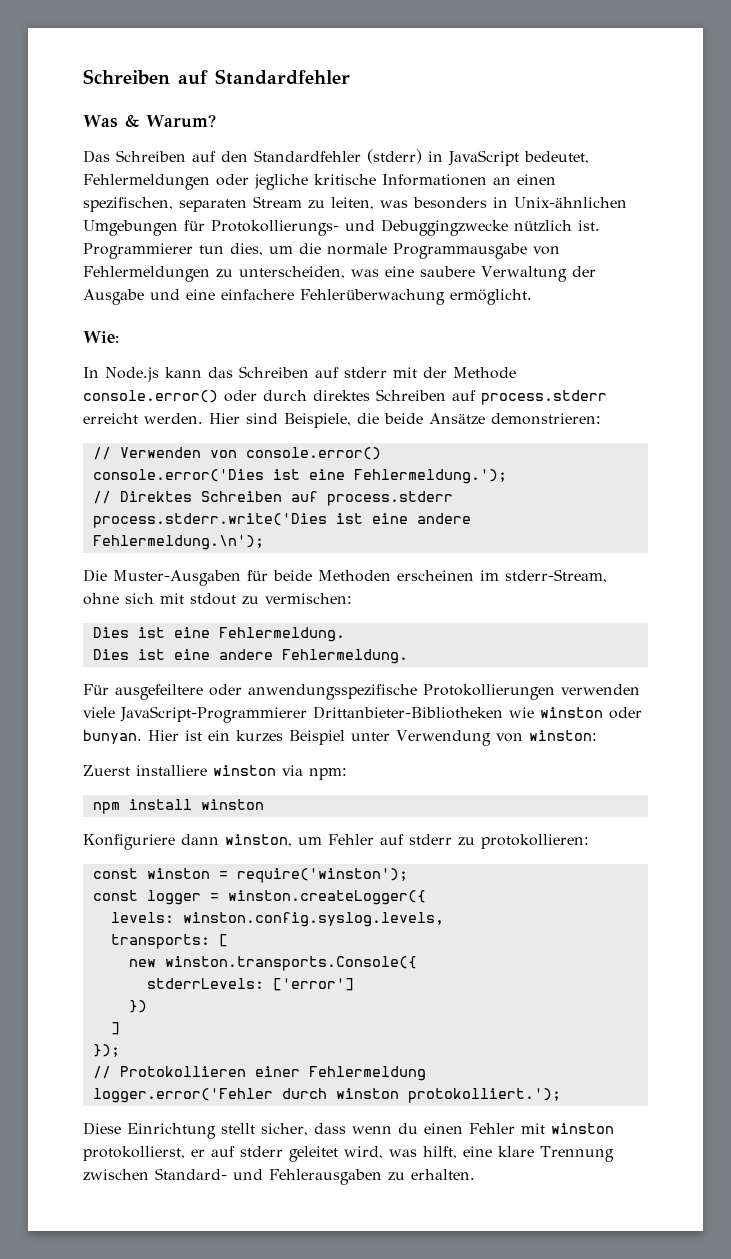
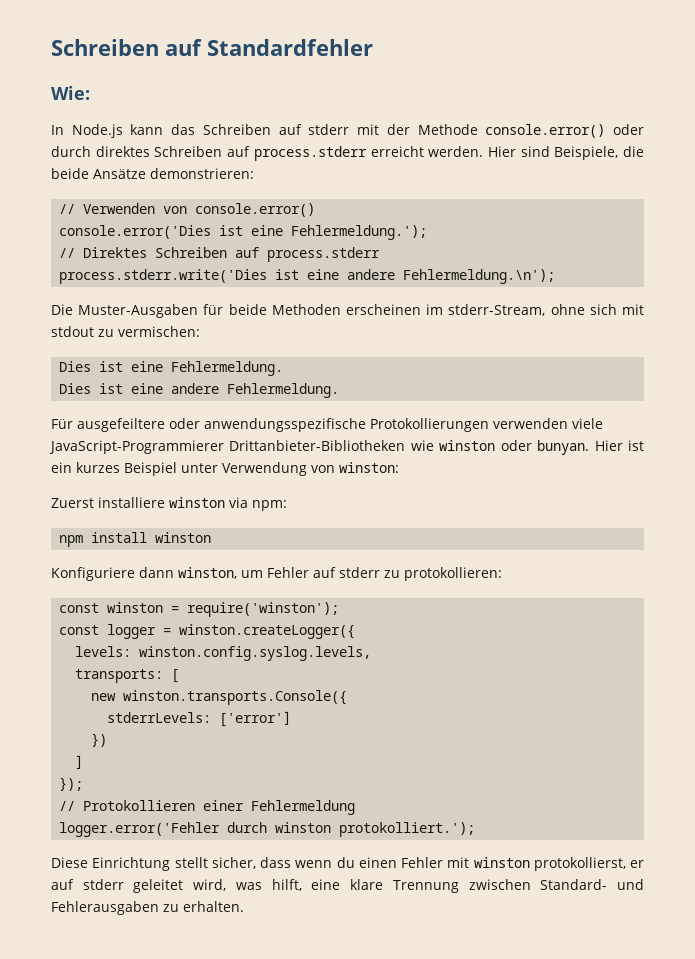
- Was & Warum?
- Das Schreiben auf den Standardfehler (stderr) in JavaScript bedeutet, Fehlermeldungen oder jegliche kritische Informationen an einen spezifischen, separaten Stream zu leiten, was besonders in Unix-ähnlichen Umgebungen für Protokollierungs- und Debuggingzwecke nützlich ist. Programmierer tun dies, um die normale Programmausgabe von Fehlermeldungen zu unterscheiden, was eine saubere Verwaltung der Ausgabe und eine einfachere Fehlerüberwachung ermöglicht.

